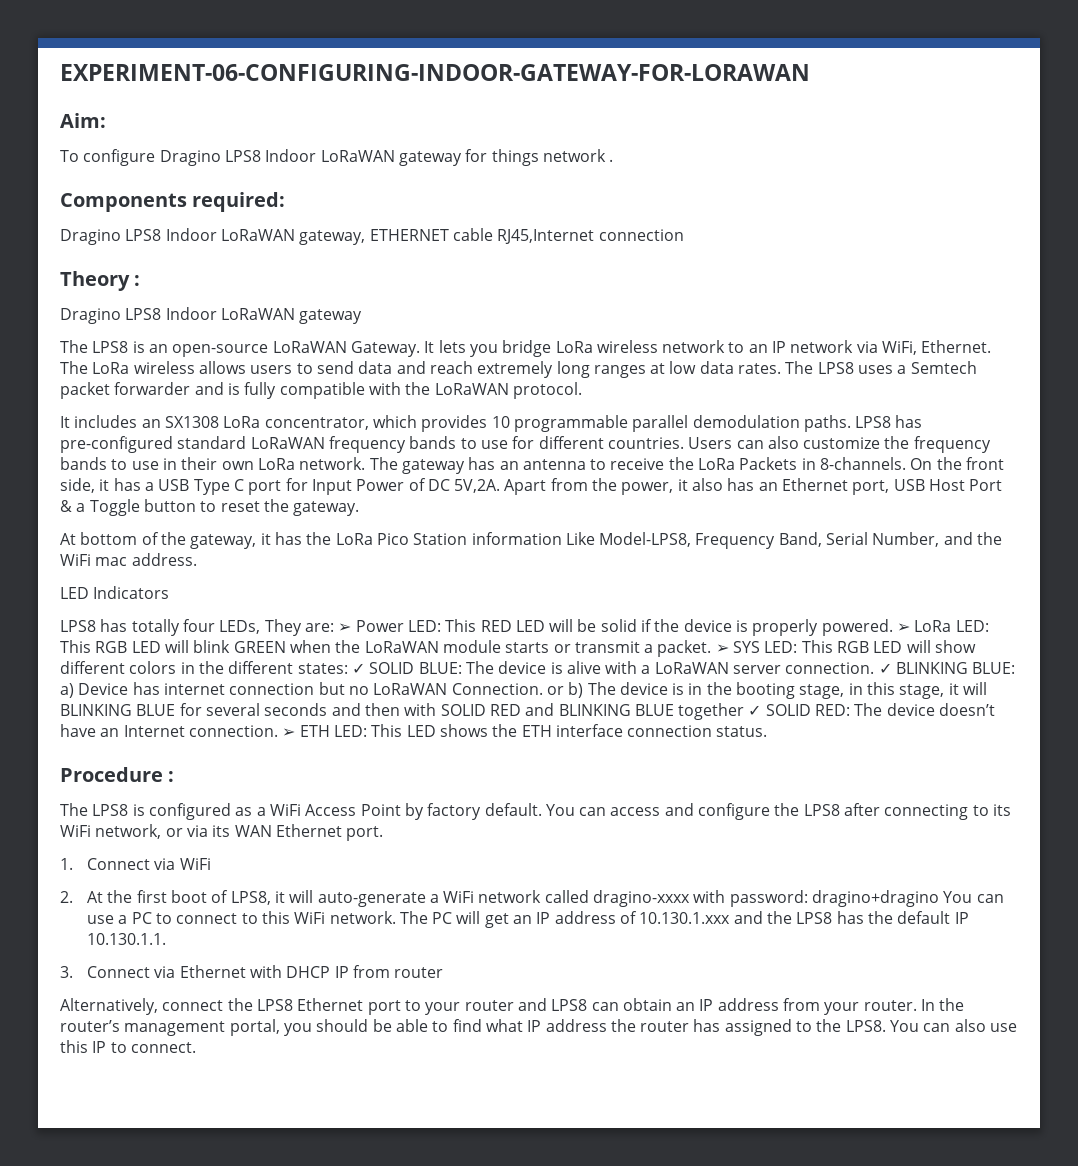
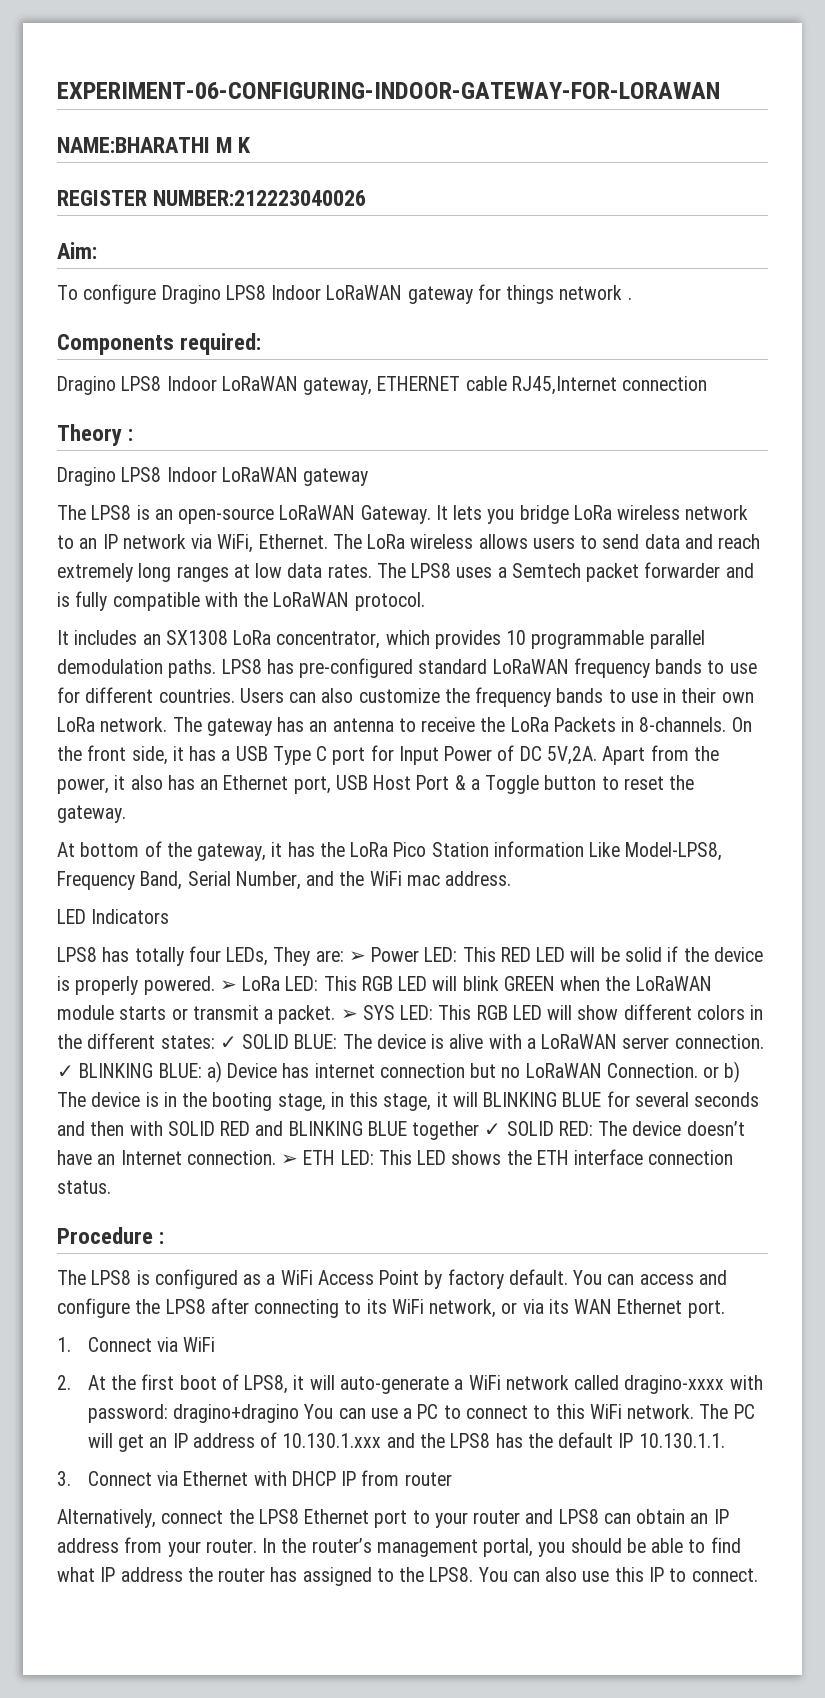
+ NAME:BHARATHI M K
+ REGISTER NUMBER:212223040026

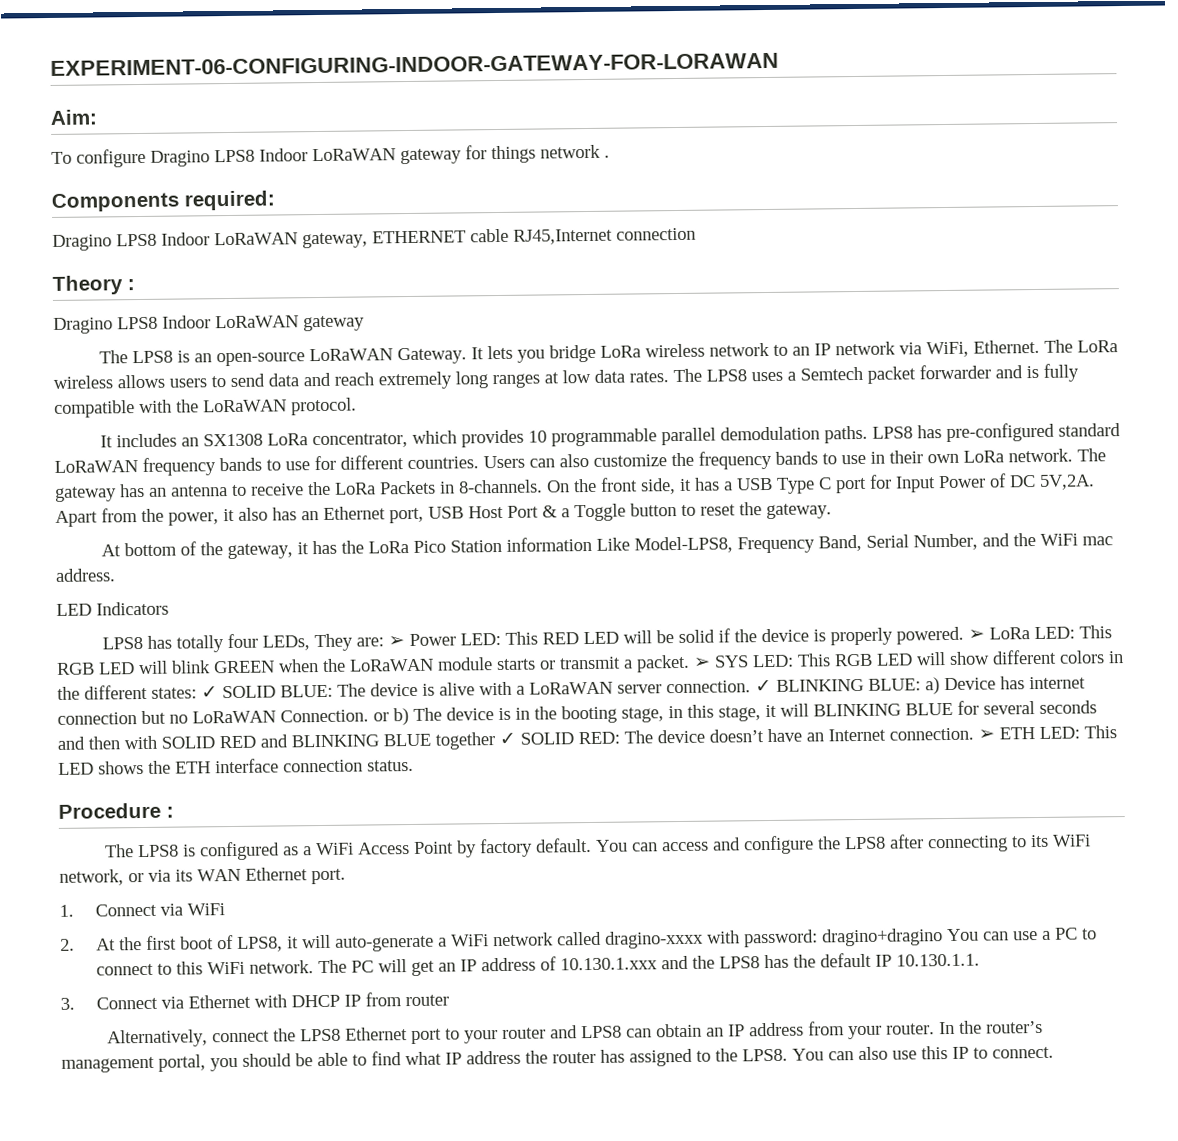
- NAME:BHARATHI M K
- REGISTER NUMBER:212223040026

